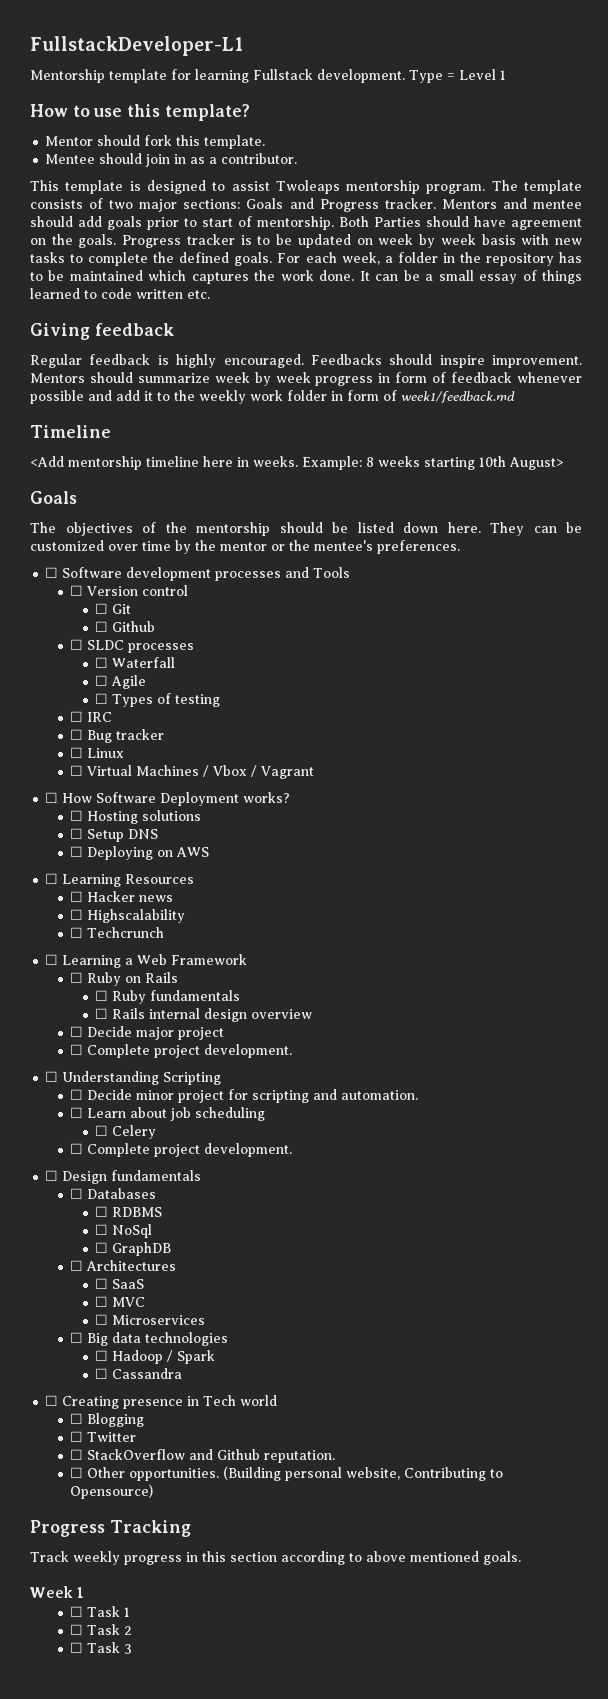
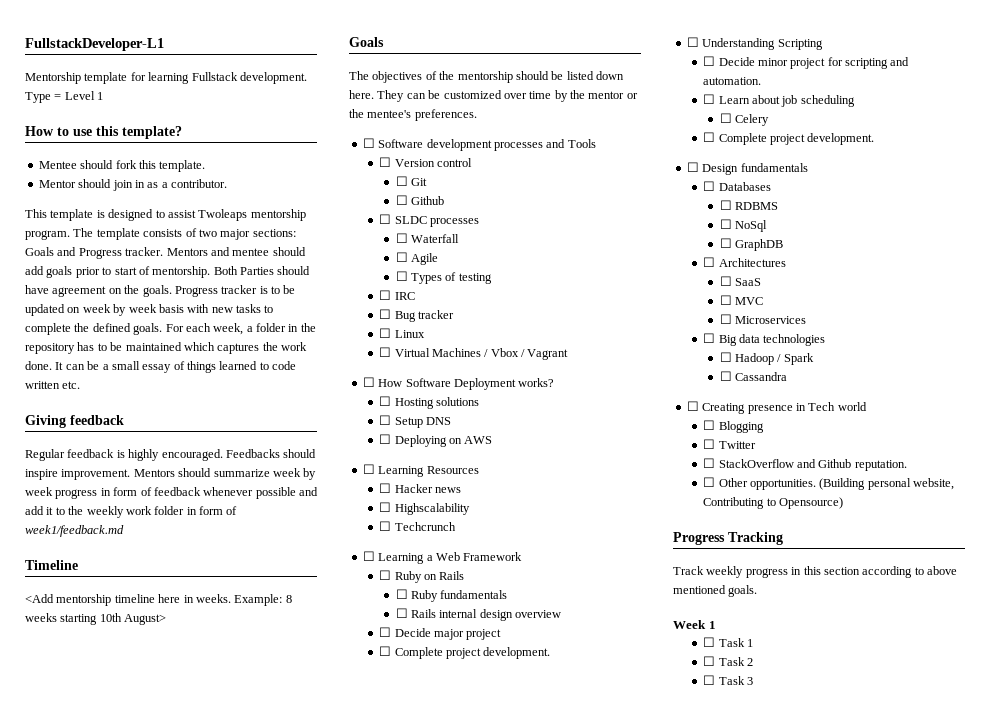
- Mentor should fork this template.
+ Mentee should fork this template.
- Mentee should join in as a contributor.
+ Mentor should join in as a contributor.

